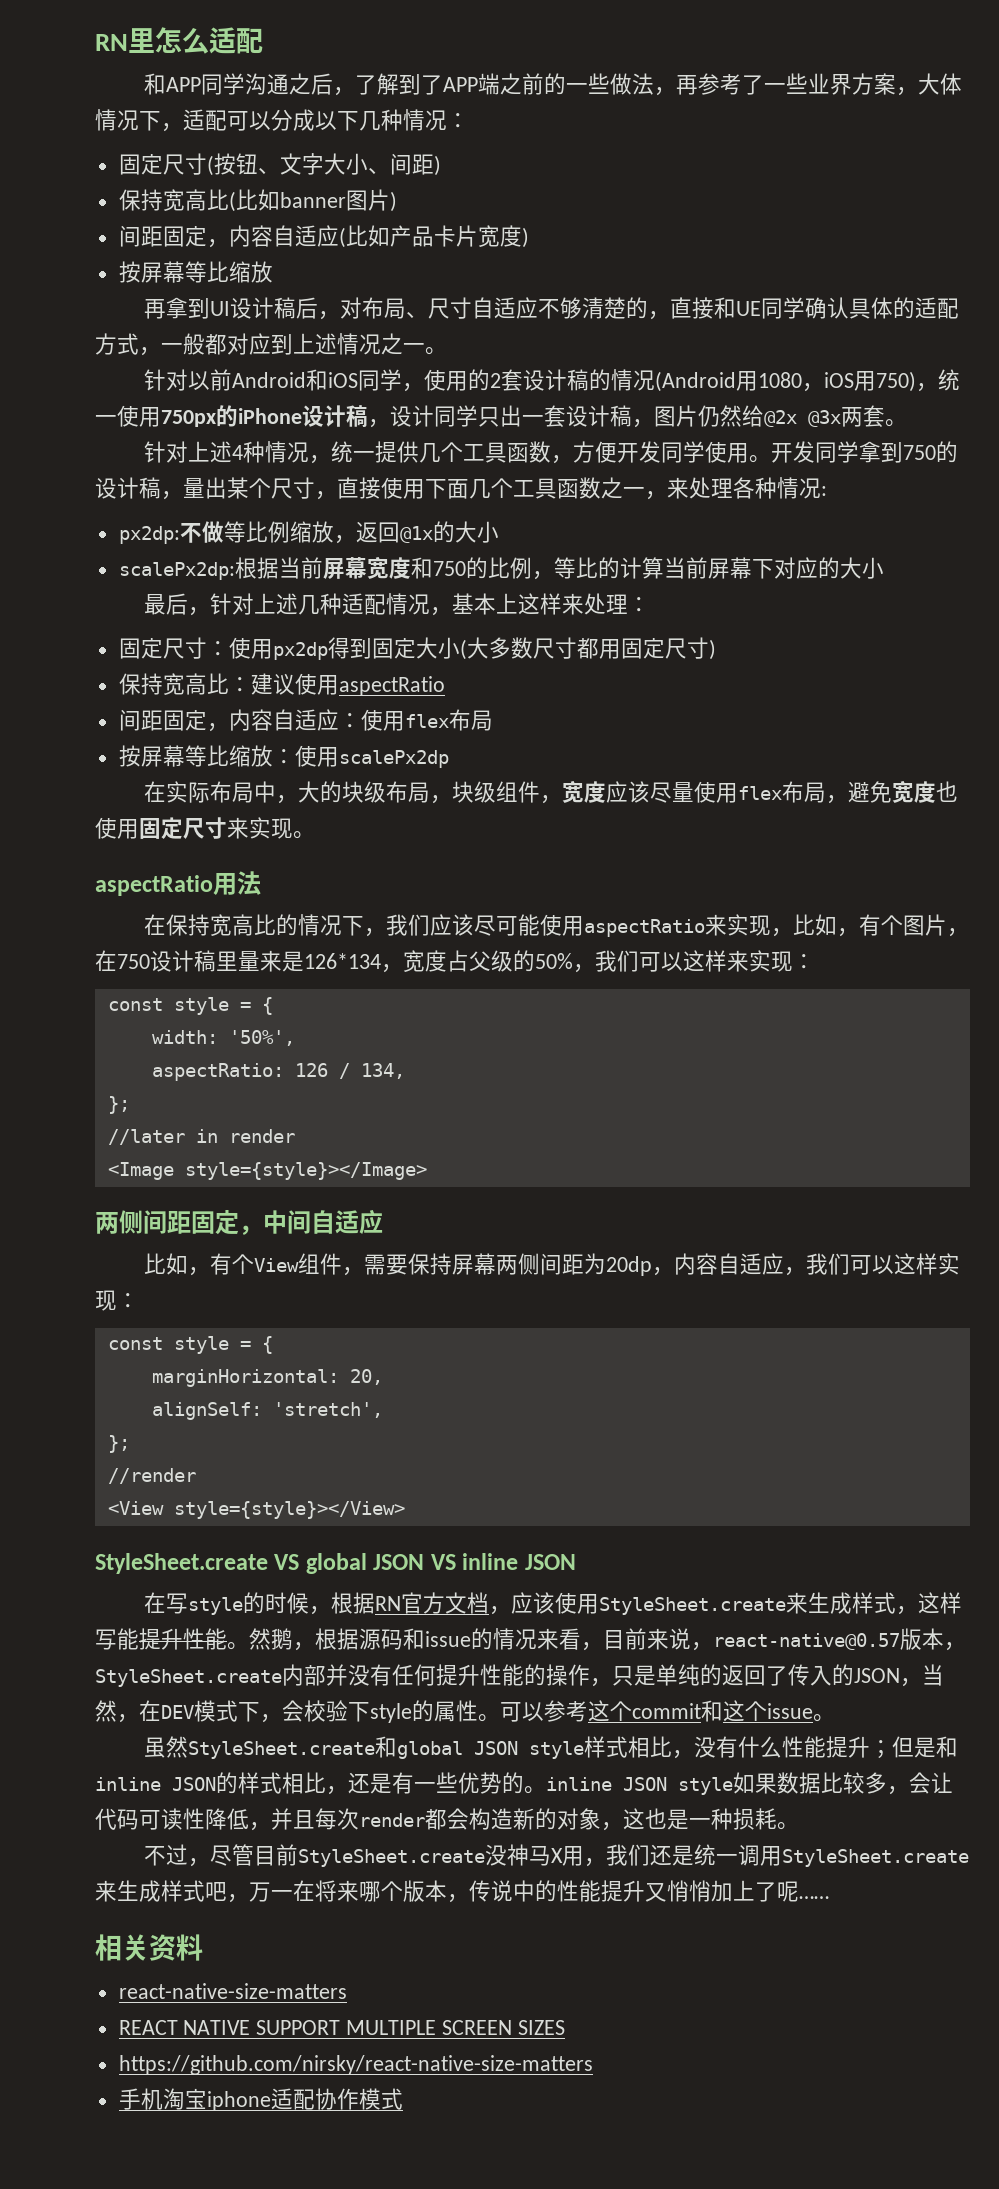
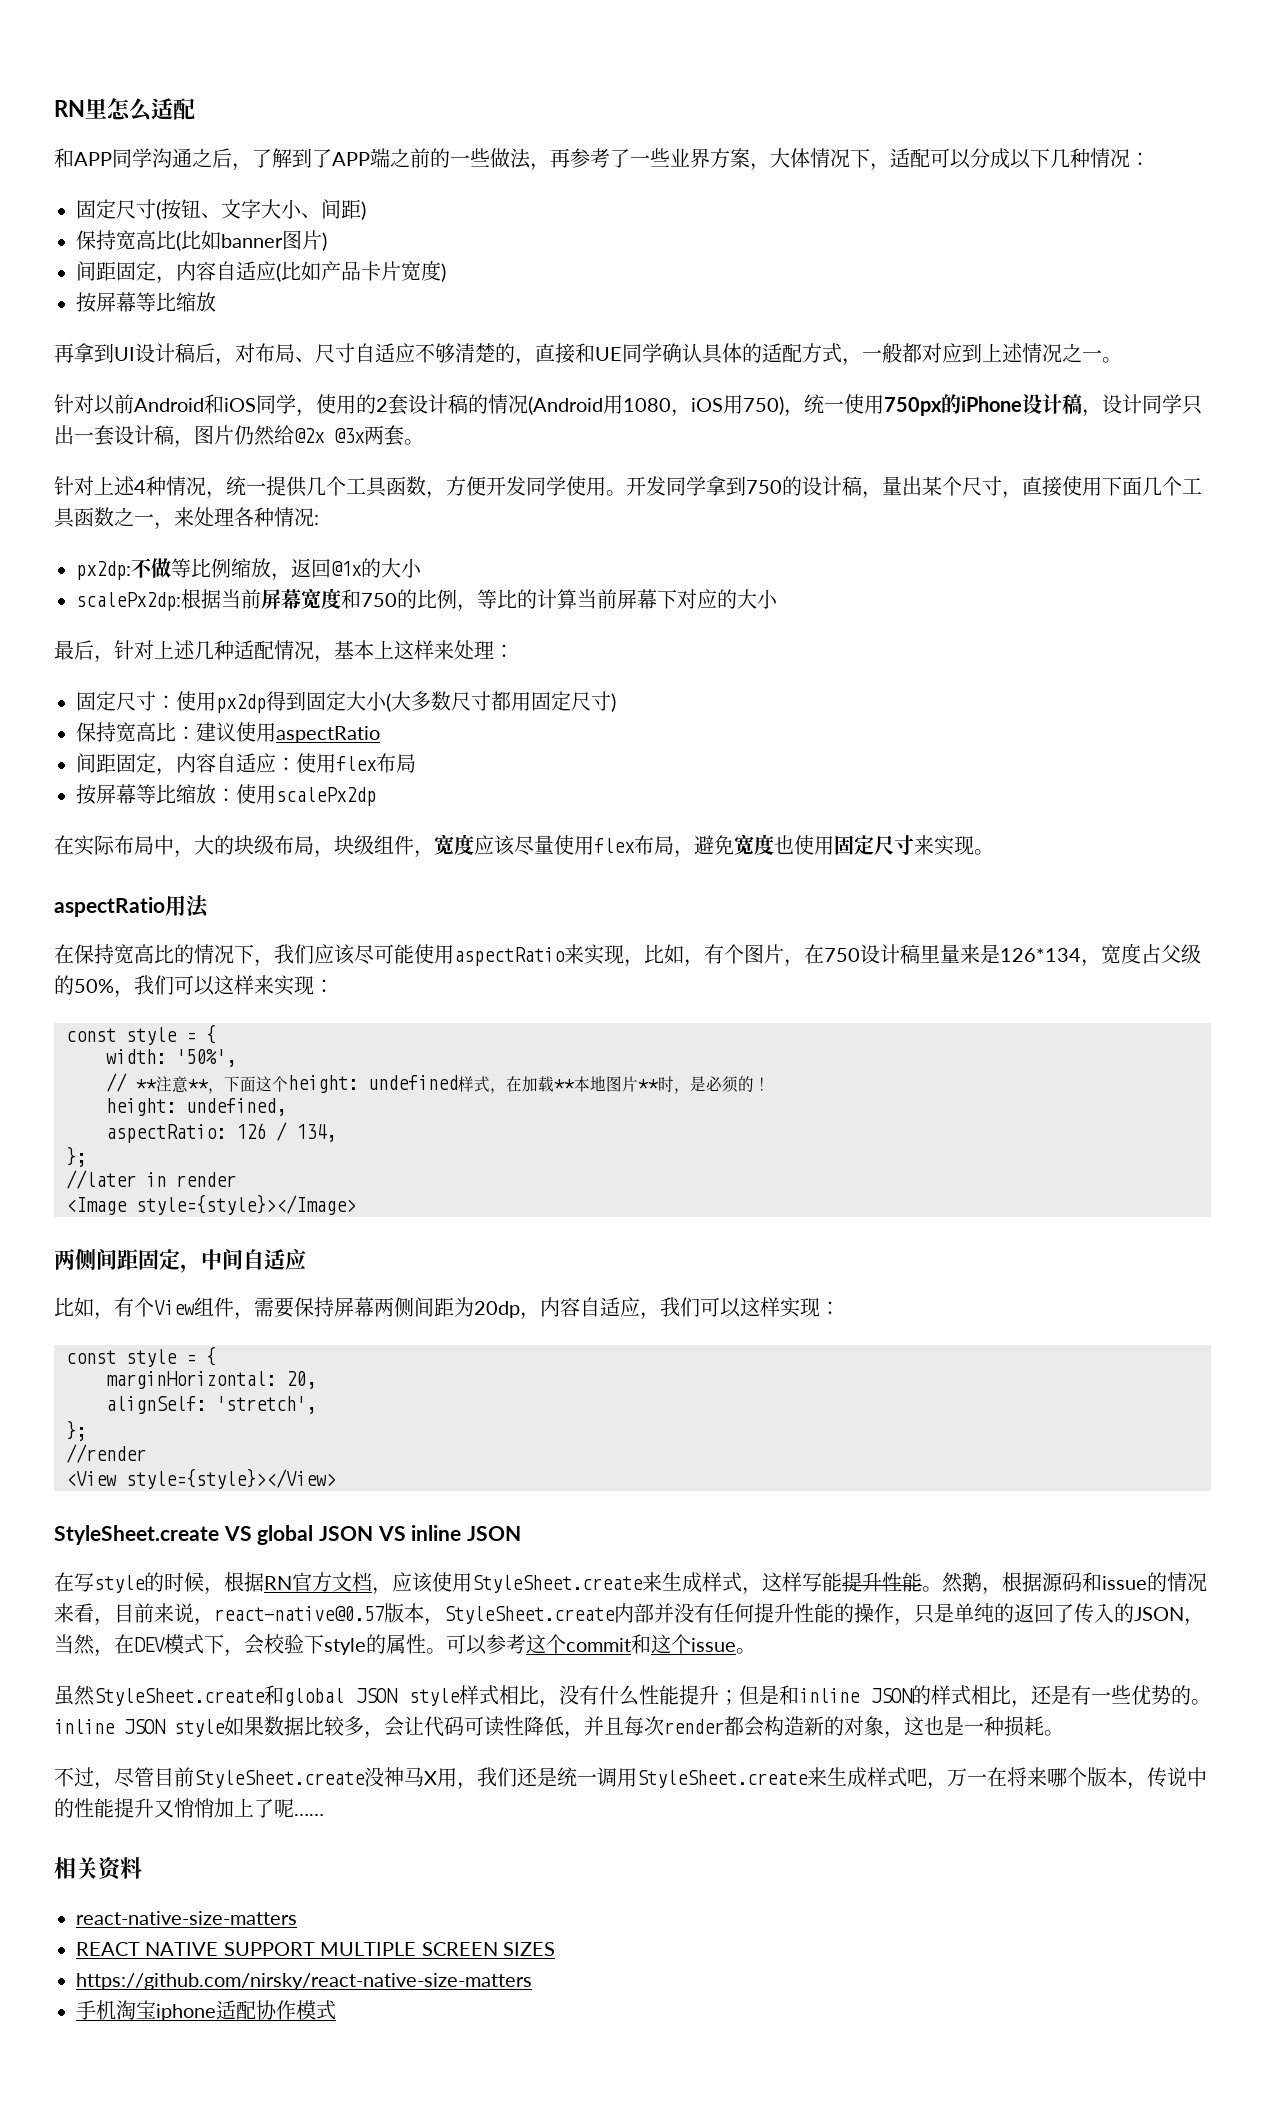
+ // **注意**，下面这个height: undefined样式，在加载**本地图片**时，是必须的！
+ height: undefined,

